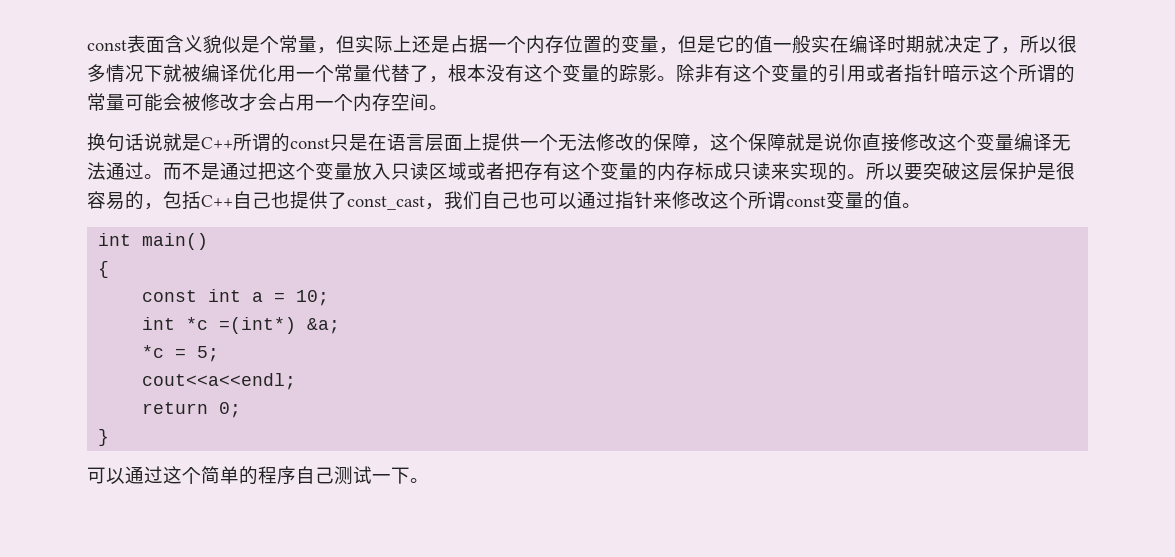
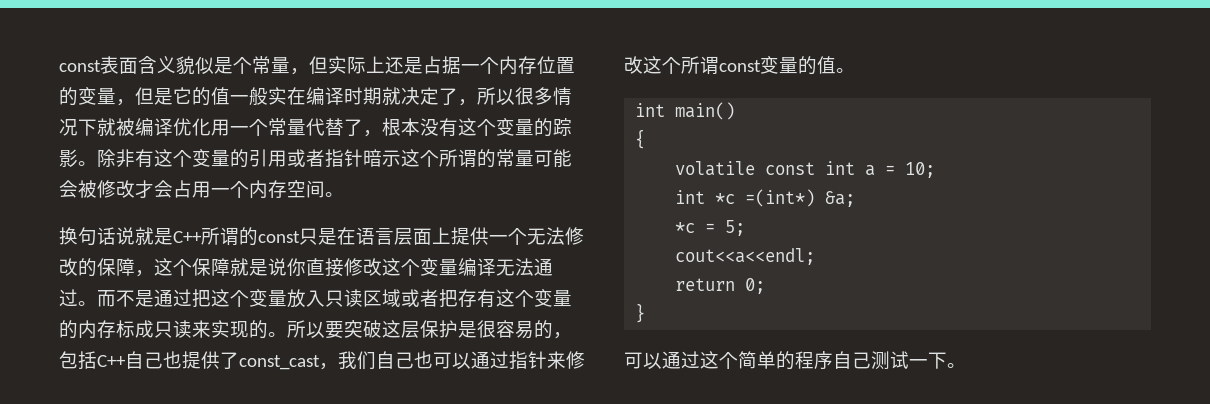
- const int a = 10;
+ volatile const int a = 10;

